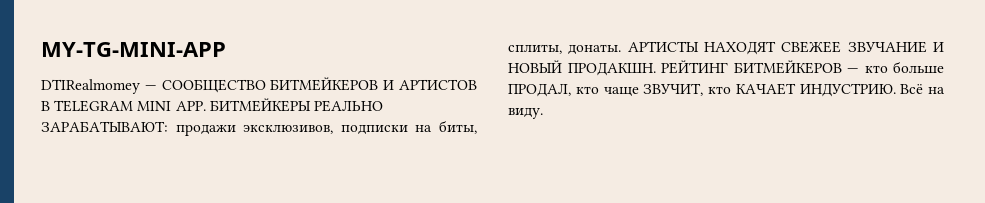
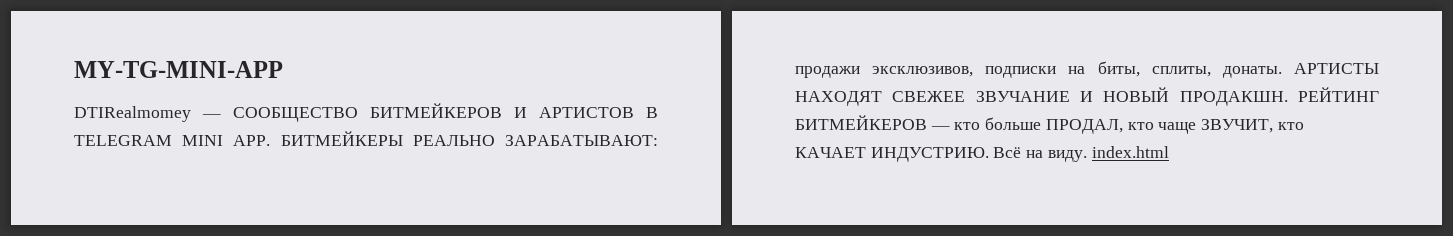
- Всё на виду.
+ Всё на виду. index.html

